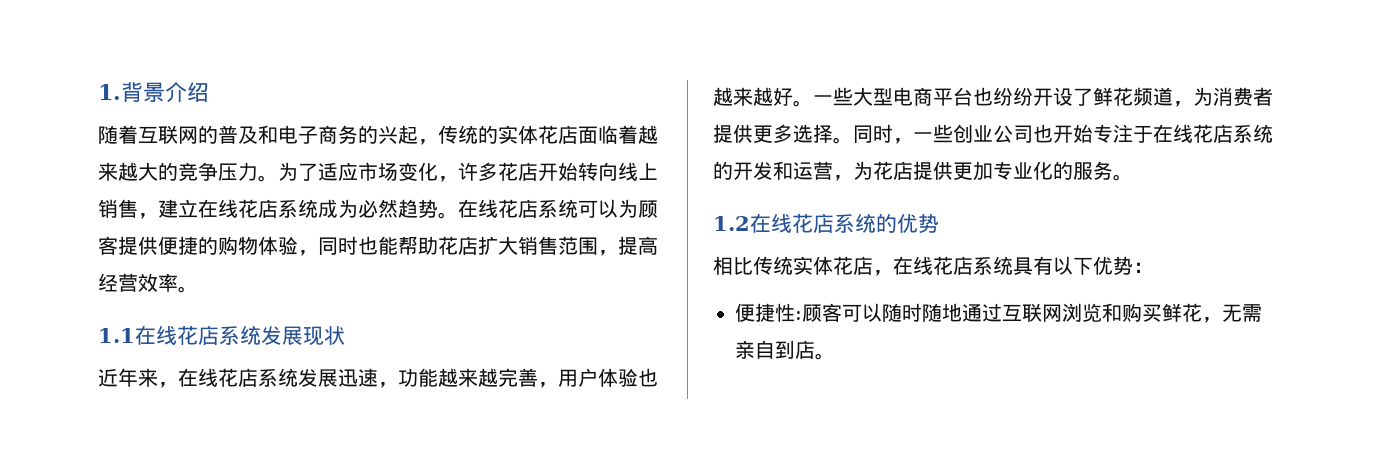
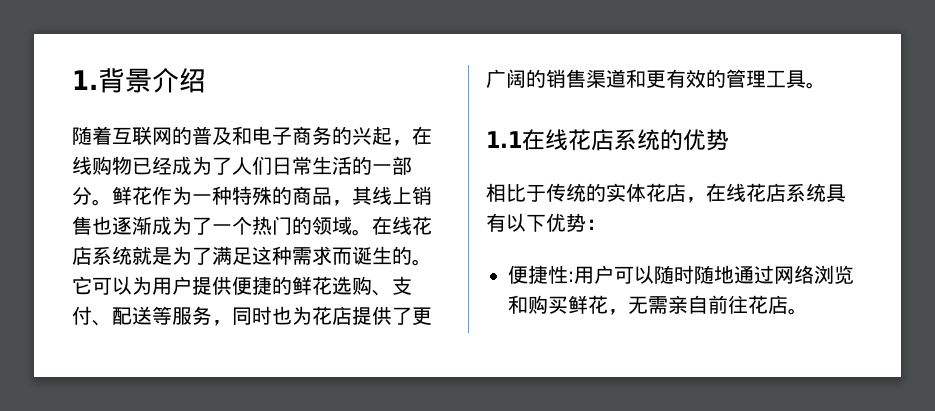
- 随着互联网的普及和电子商务的兴起，传统的实体花店面临着越来越大的竞争压力。为了适应市场变化，许多花店开始转向线上销售，建立在线花店系统成为必然趋势。在线花店系统可以为顾客提供便捷的购物体验，同时也能帮助花店扩大销售范围，提高经营效率。
- 1.1在线花店系统发展现状
- 近年来，在线花店系统发展迅速，功能越来越完善，用户体验也越来越好。一些大型电商平台也纷纷开设了鲜花频道，为消费者提供更多选择。同时，一些创业公司也开始专注于在线花店系统的开发和运营，为花店提供更加专业化的服务。
- 1.2在线花店系统的优势
+ 随着互联网的普及和电子商务的兴起，在线购物已经成为了人们日常生活的一部分。鲜花作为一种特殊的商品，其线上销售也逐渐成为了一个热门的领域。在线花店系统就是为了满足这种需求而诞生的。它可以为用户提供便捷的鲜花选购、支付、配送等服务，同时也为花店提供了更广阔的销售渠道和更有效的管理工具。
+ 1.1在线花店系统的优势
- 相比传统实体花店，在线花店系统具有以下优势：
+ 相比于传统的实体花店，在线花店系统具有以下优势：
- 便捷性:顾客可以随时随地通过互联网浏览和购买鲜花，无需亲自到店。
+ 便捷性:用户可以随时随地通过网络浏览和购买鲜花，无需亲自前往花店。

